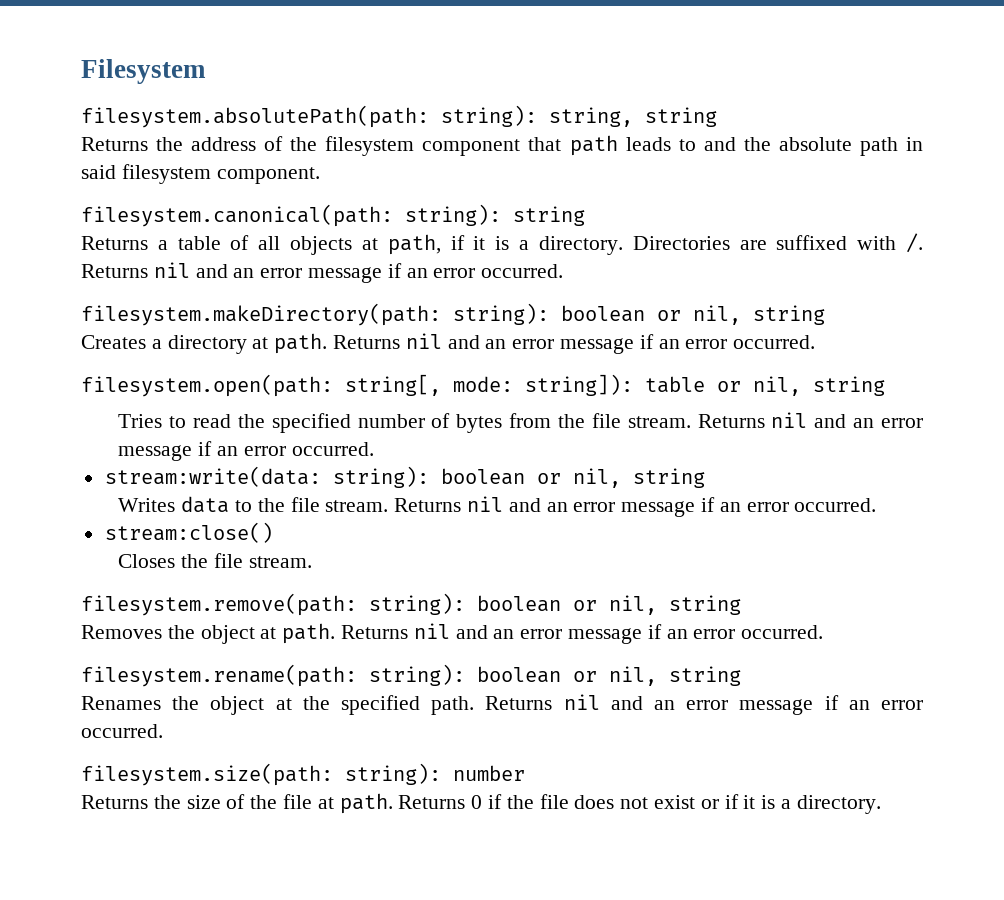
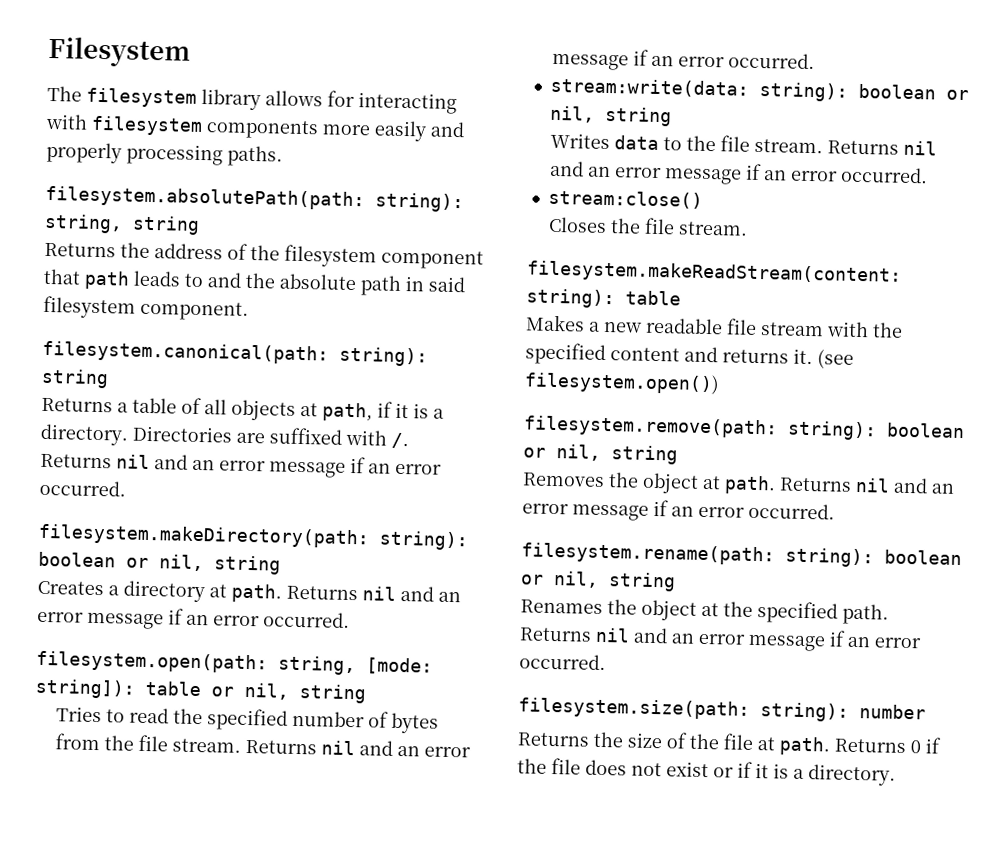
+ The filesystem library allows for interacting with filesystem components more easily and properly processing paths.
- filesystem.open(path: string[, mode: string]): table or nil, string
+ filesystem.open(path: string, [mode: string]): table or nil, string
+ filesystem.makeReadStream(content: string): table
+ Makes a new readable file stream with the specified content and returns it. (see filesystem.open())

